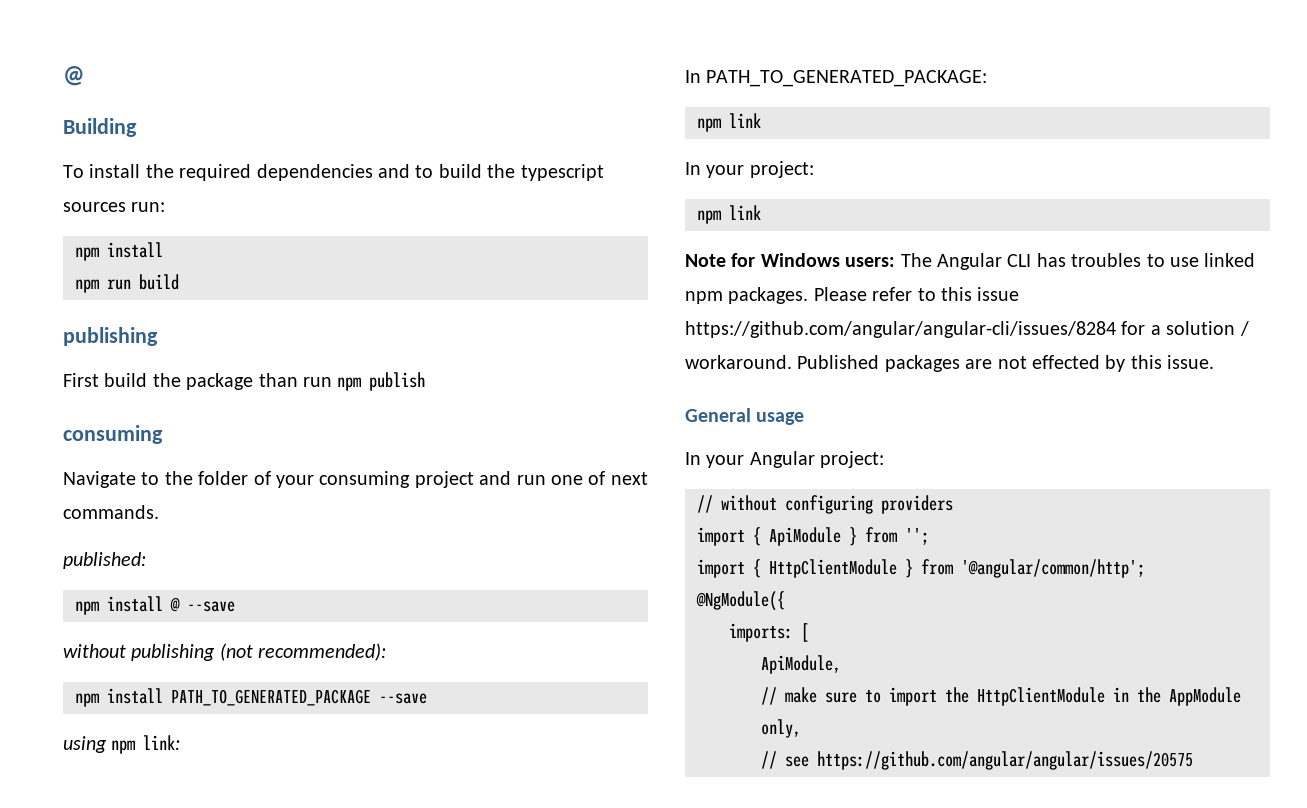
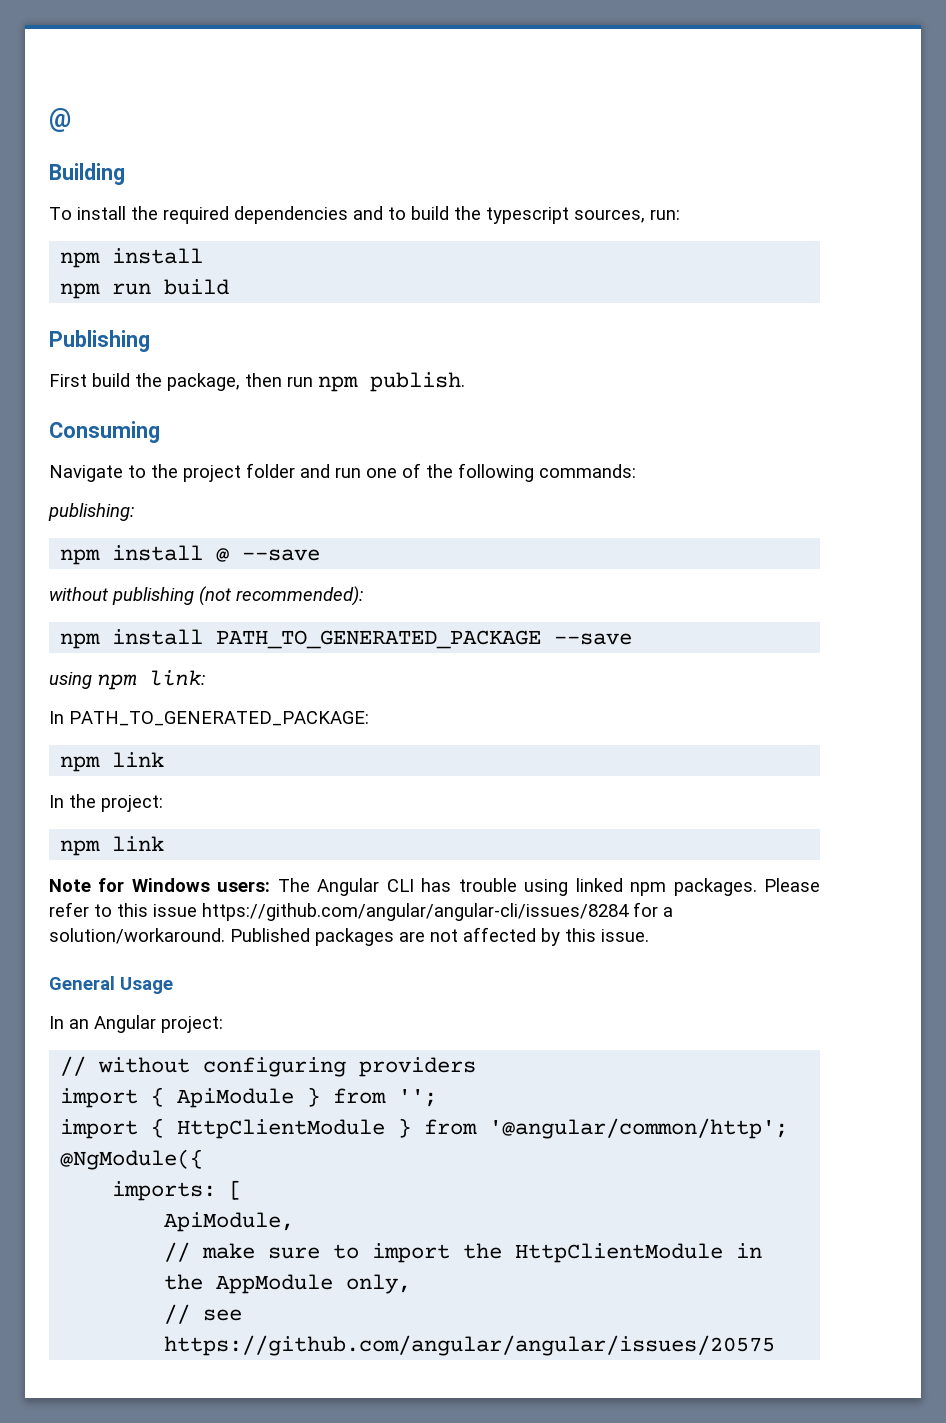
- To install the required dependencies and to build the typescript sources run:
+ To install the required dependencies and to build the typescript sources, run:
  npm run build
- publishing
+ Publishing
- First build the package than run npm publish
- consuming
- Navigate to the folder of your consuming project and run one of next commands.
- published:
+ First build the package, then run npm publish.
+ Consuming
+ Navigate to the project folder and run one of the following commands:
+ publishing:
- In your project:
+ In the project:
- Note for Windows users: The Angular CLI has troubles to use linked npm packages.
+ Note for Windows users: The Angular CLI has trouble using linked npm packages.
- Please refer to this issue https://github.com/angular/angular-cli/issues/8284 for a solution / workaround.
+ Please refer to this issue https://github.com/angular/angular-cli/issues/8284 for a solution/workaround.
- Published packages are not effected by this issue.
+ Published packages are not affected by this issue.
- General usage
- In your Angular project:
+ General Usage
+ In an Angular project:

